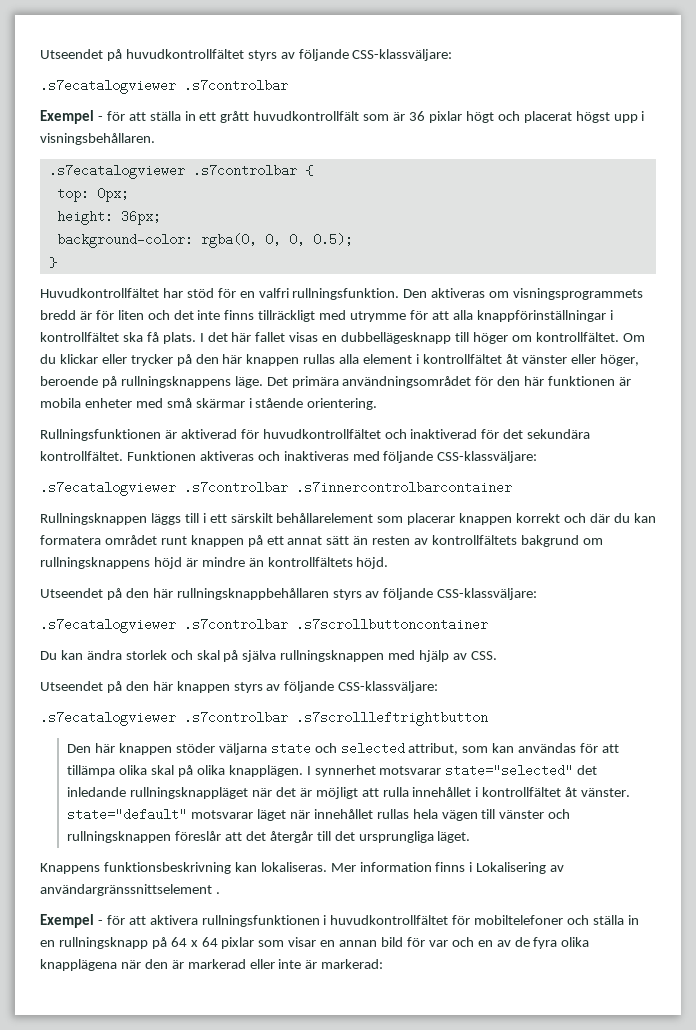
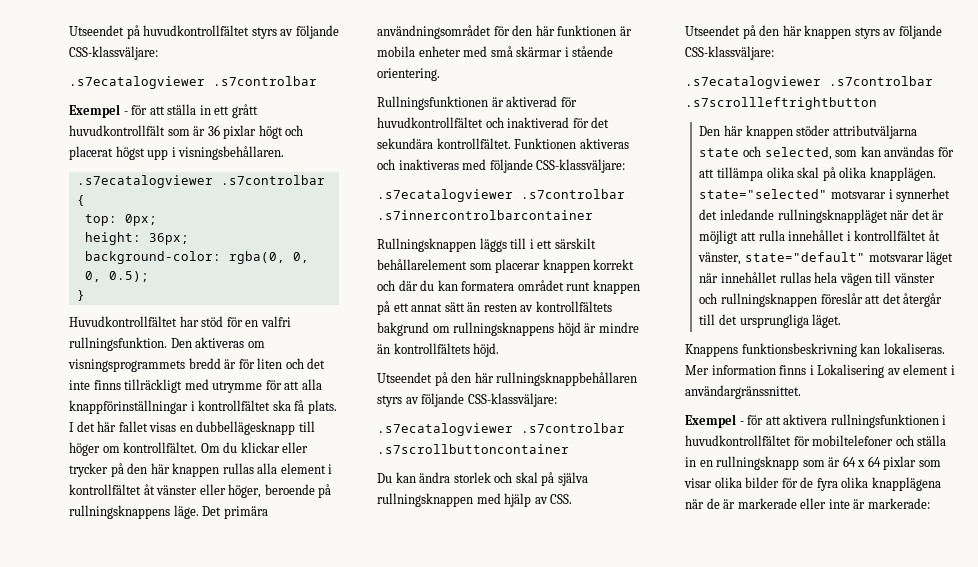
- Den här knappen stöder väljarna state och selected attribut, som kan användas för att tillämpa olika skal på olika knapplägen. I synnerhet motsvarar state="selected" det inledande rullningsknappläget när det är möjligt att rulla innehållet i kontrollfältet åt vänster. state="default" motsvarar läget när innehållet rullas hela vägen till vänster och rullningsknappen föreslår att det återgår till det ursprungliga läget.
+ Den här knappen stöder attributväljarna state och selected, som kan användas för att tillämpa olika skal på olika knapplägen. state="selected" motsvarar i synnerhet det inledande rullningsknappläget när det är möjligt att rulla innehållet i kontrollfältet åt vänster, state="default" motsvarar läget när innehållet rullas hela vägen till vänster och rullningsknappen föreslår att det återgår till det ursprungliga läget.
- Mer information finns i Lokalisering av användargränssnittselement .
+ Mer information finns i Lokalisering av element i användargränssnittet.
- Exempel - för att aktivera rullningsfunktionen i huvudkontrollfältet för mobiltelefoner och ställa in en rullningsknapp på 64 x 64 pixlar som visar en annan bild för var och en av de fyra olika knapplägena när den är markerad eller inte är markerad:
+ Exempel - för att aktivera rullningsfunktionen i huvudkontrollfältet för mobiltelefoner och ställa in en rullningsknapp som är 64 x 64 pixlar som visar olika bilder för de fyra olika knapplägena när de är markerade eller inte är markerade:

